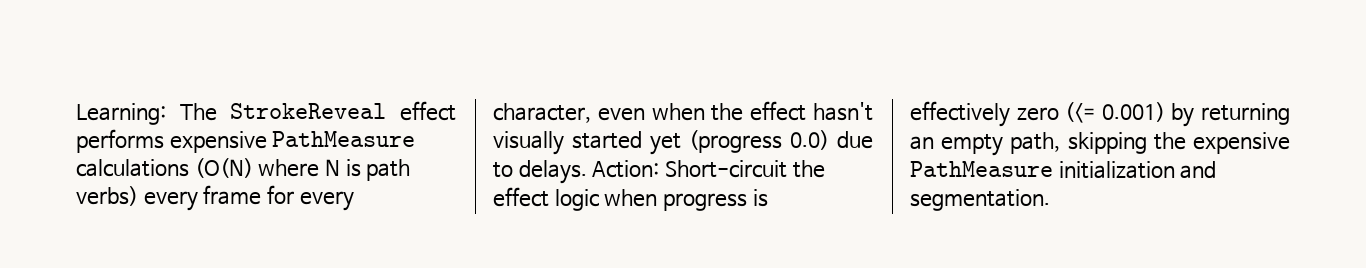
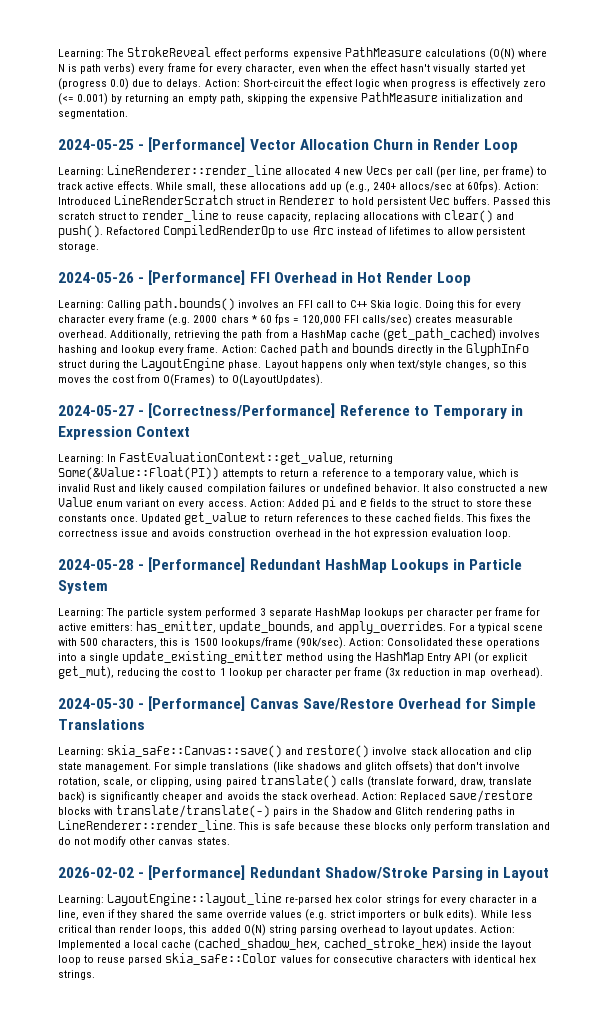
+ 2024-05-25 - [Performance] Vector Allocation Churn in Render Loop
+ Learning: LineRenderer::render_line allocated 4 new Vecs per call (per line, per frame) to track active effects. While small, these allocations add up (e.g., 240+ allocs/sec at 60fps). Action: Introduced LineRenderScratch struct in Renderer to hold persistent Vec buffers. Passed this scratch struct to render_line to reuse capacity, replacing allocations with clear() and push(). Refactored CompiledRenderOp to use Arc instead of lifetimes to allow persistent storage.
+ 2024-05-26 - [Performance] FFI Overhead in Hot Render Loop
+ Learning: Calling path.bounds() involves an FFI call to C++ Skia logic. Doing this for every character every frame (e.g. 2000 chars * 60 fps = 120,000 FFI calls/sec) creates measurable overhead. Additionally, retrieving the path from a HashMap cache (get_path_cached) involves hashing and lookup every frame. Action: Cached path and bounds directly in the GlyphInfo struct during the LayoutEngine phase. Layout happens only when text/style changes, so this moves the cost from O(Frames) to O(LayoutUpdates).
+ 2024-05-27 - [Correctness/Performance] Reference to Temporary in Expression Context
+ Learning: In FastEvaluationContext::get_value, returning Some(&Value::Float(PI)) attempts to return a reference to a temporary value, which is invalid Rust and likely caused compilation failures or undefined behavior. It also constructed a new Value enum variant on every access. Action: Added pi and e fields to the struct to store these constants once. Updated get_value to return references to these cached fields. This fixes the correctness issue and avoids construction overhead in the hot expression evaluation loop.
+ 2024-05-28 - [Performance] Redundant HashMap Lookups in Particle System
+ Learning: The particle system performed 3 separate HashMap lookups per character per frame for active emitters: has_emitter, update_bounds, and apply_overrides. For a typical scene with 500 characters, this is 1500 lookups/frame (90k/sec). Action: Consolidated these operations into a single update_existing_emitter method using the HashMap Entry API (or explicit get_mut), reducing the cost to 1 lookup per character per frame (3x reduction in map overhead).
+ 2024-05-30 - [Performance] Canvas Save/Restore Overhead for Simple Translations
+ Learning: skia_safe::Canvas::save() and restore() involve stack allocation and clip state management. For simple translations (like shadows and glitch offsets) that don't involve rotation, scale, or clipping, using paired translate() calls (translate forward, draw, translate back) is significantly cheaper and avoids the stack overhead. Action: Replaced save/restore blocks with translate/translate(-) pairs in the Shadow and Glitch rendering paths in LineRenderer::render_line. This is safe because these blocks only perform translation and do not modify other canvas states.
+ 2026-02-02 - [Performance] Redundant Shadow/Stroke Parsing in Layout
+ Learning: LayoutEngine::layout_line re-parsed hex color strings for every character in a line, even if they shared the same override values (e.g. strict importers or bulk edits). While less critical than render loops, this added O(N) string parsing overhead to layout updates. Action: Implemented a local cache (cached_shadow_hex, cached_stroke_hex) inside the layout loop to reuse parsed skia_safe::Color values for consecutive characters with identical hex strings.

